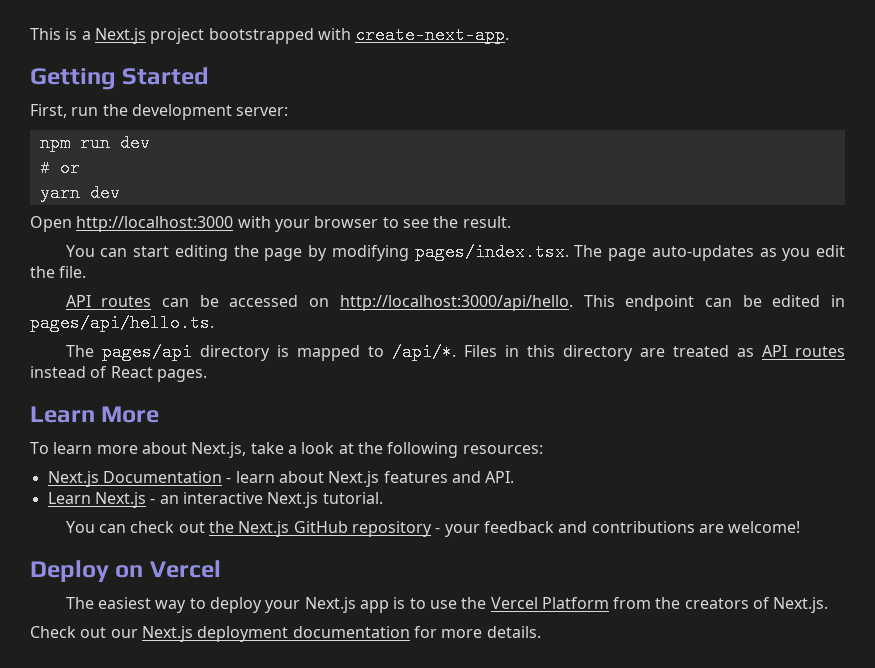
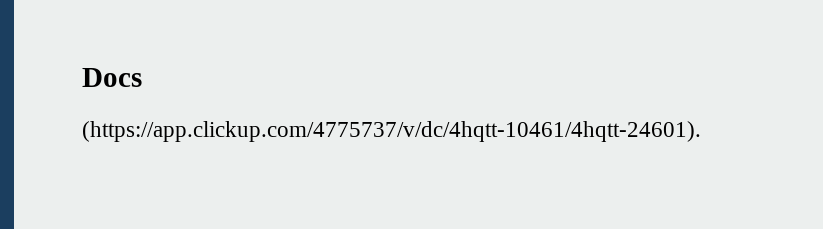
- This is a Next.js project bootstrapped with create-next-app.
- Getting Started
- First, run the development server:
- npm run dev
- # or
- yarn dev
- Open http://localhost:3000 with your browser to see the result.
- You can start editing the page by modifying pages/index.tsx. The page auto-updates as you edit the file.
- API routes can be accessed on http://localhost:3000/api/hello. This endpoint can be edited in pages/api/hello.ts.
- The pages/api directory is mapped to /api/*. Files in this directory are treated as API routes instead of React pages.
- Learn More
- To learn more about Next.js, take a look at the following resources:
- Next.js Documentation - learn about Next.js features and API.
- Learn Next.js - an interactive Next.js tutorial.
- You can check out the Next.js GitHub repository - your feedback and contributions are welcome!
- Deploy on Vercel
- The easiest way to deploy your Next.js app is to use the Vercel Platform from the creators of Next.js.
- Check out our Next.js deployment documentation for more details.
+ Docs
+ (https://app.clickup.com/4775737/v/dc/4hqtt-10461/4hqtt-24601).

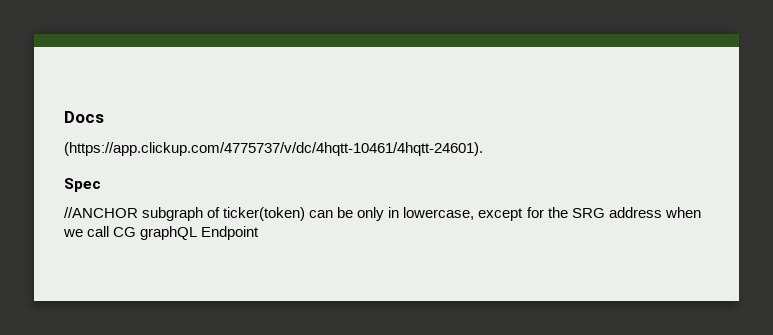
+ Spec
+ //ANCHOR subgraph of ticker(token) can be only in lowercase, except for the SRG address when we call CG graphQL Endpoint

